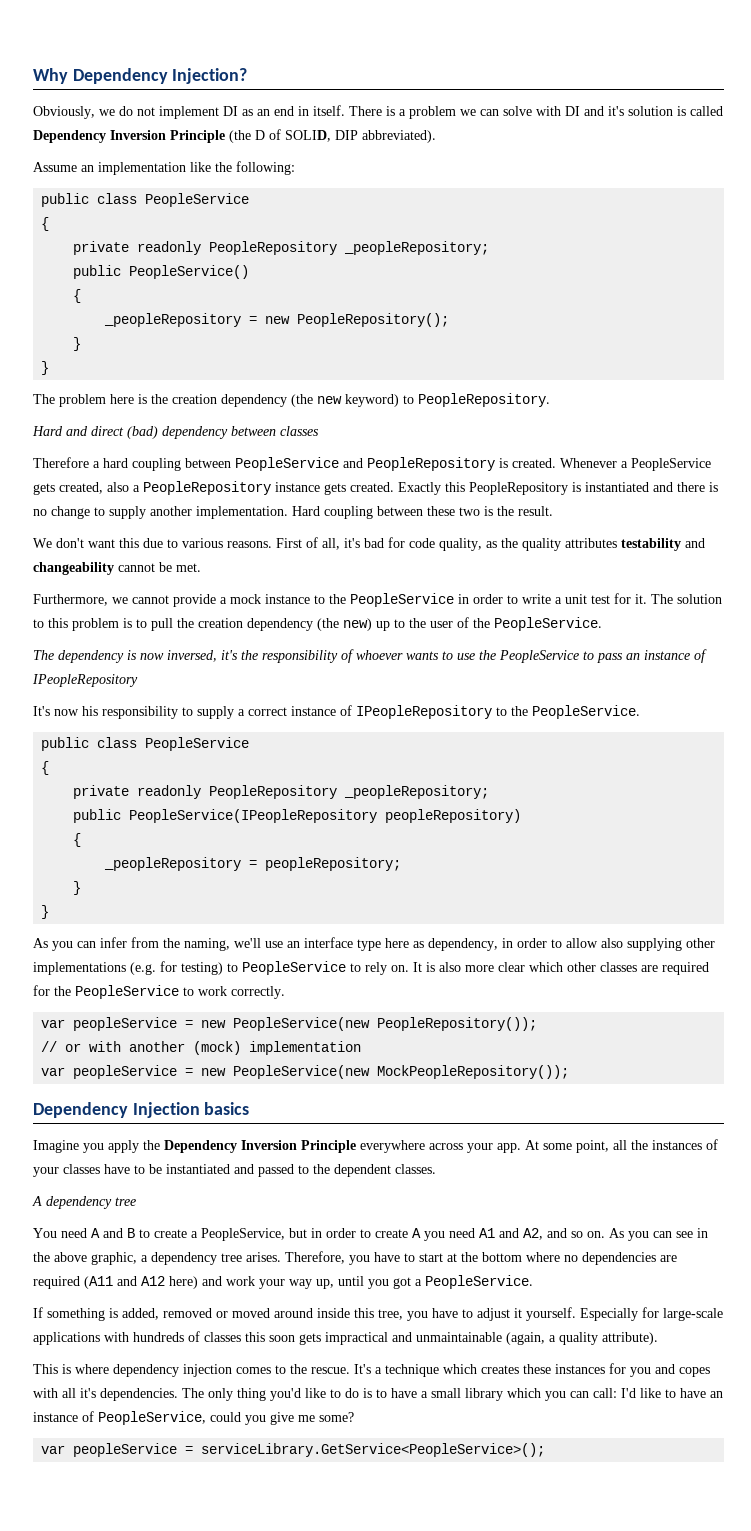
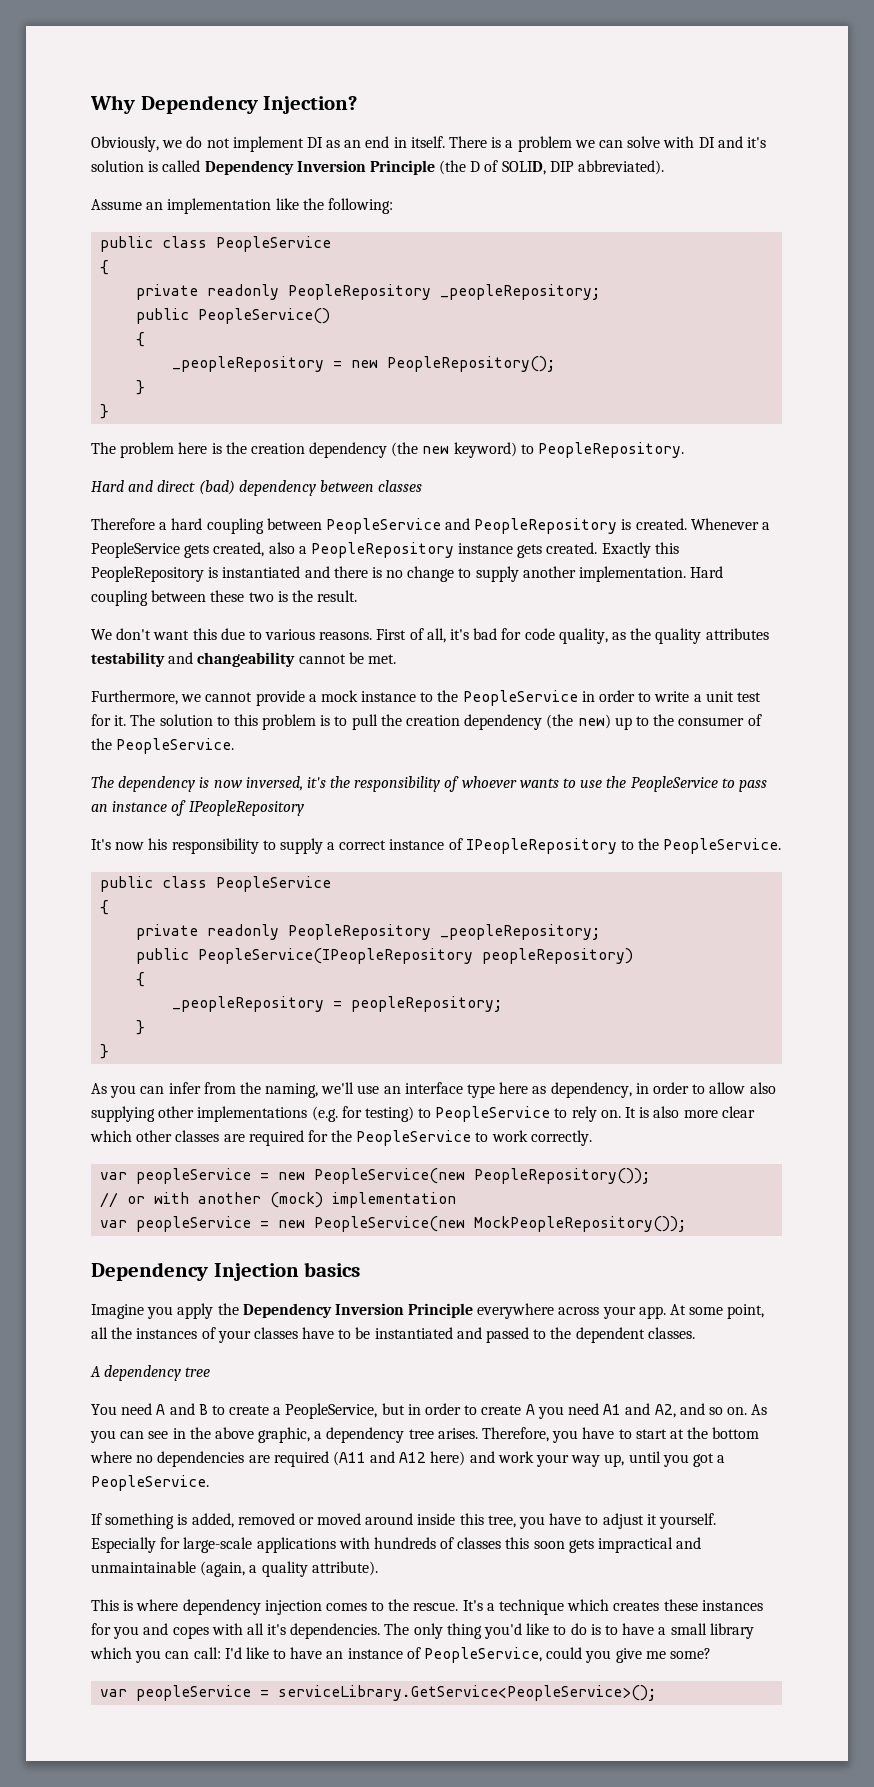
- The solution to this problem is to pull the creation dependency (the new) up to the user of the PeopleService.
+ The solution to this problem is to pull the creation dependency (the new) up to the consumer of the PeopleService.

